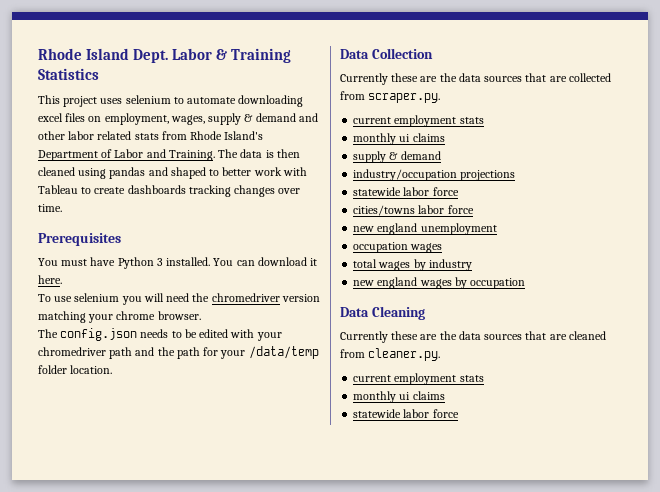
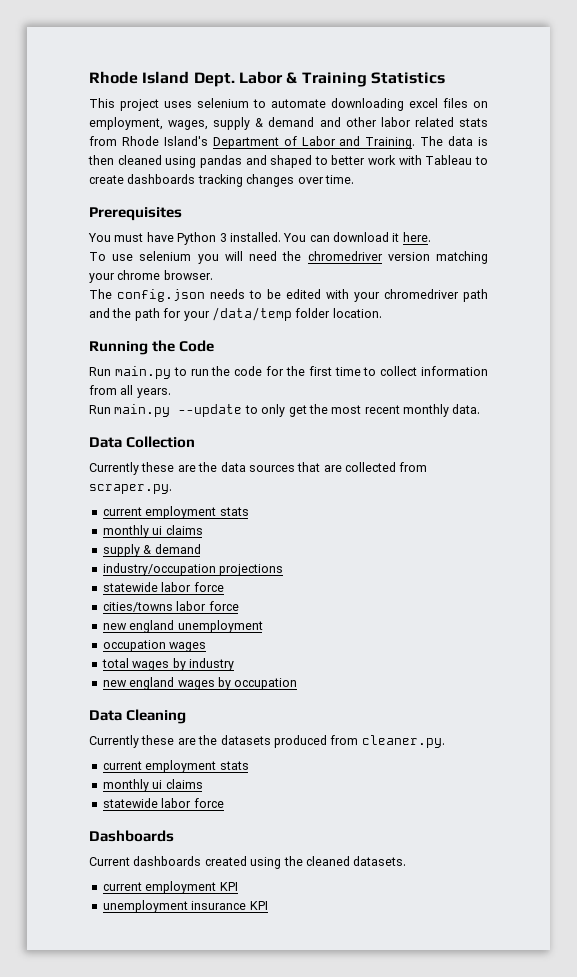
+ Running the Code
+ Run main.py to run the code for the first time to collect information from all years.
+ Run main.py --update to only get the most recent monthly data.
- Currently these are the data sources that are cleaned from cleaner.py.
+ Currently these are the datasets produced from cleaner.py.
+ Dashboards
+ Current dashboards created using the cleaned datasets.
+ current employment KPI
+ unemployment insurance KPI

